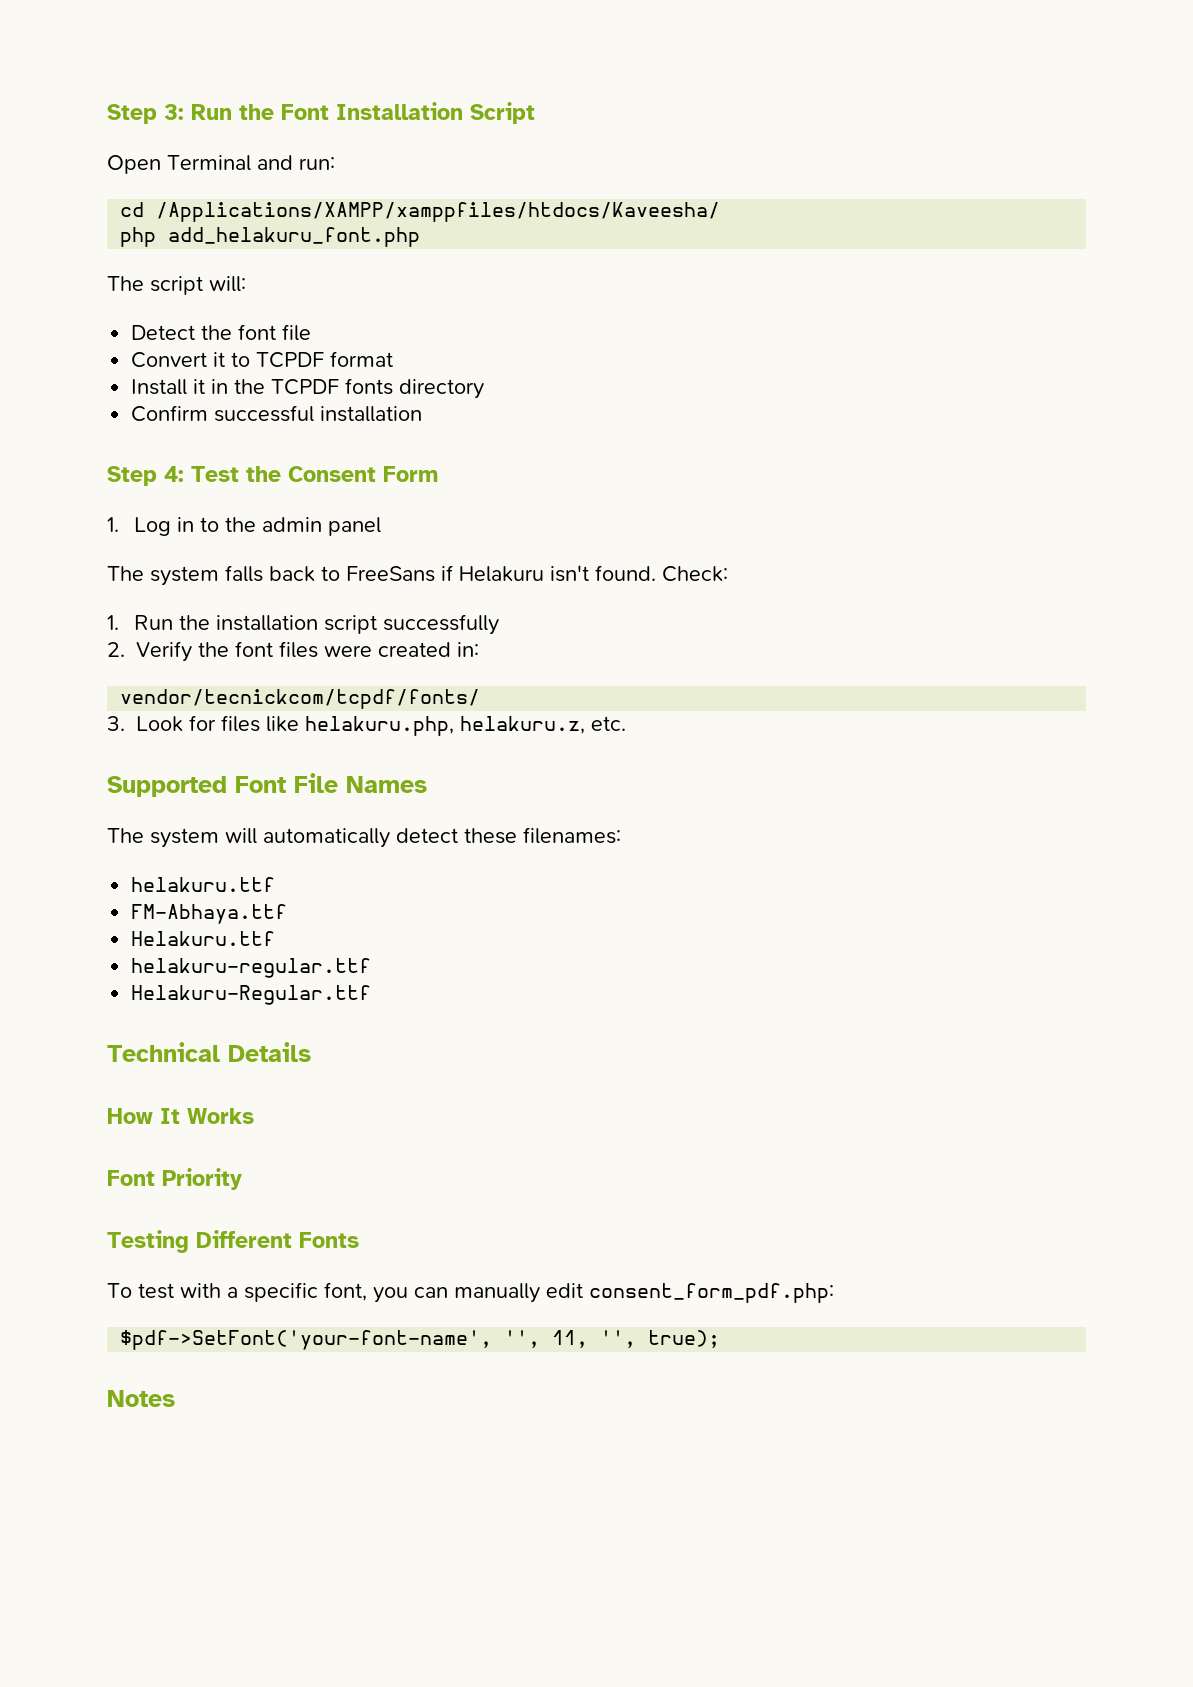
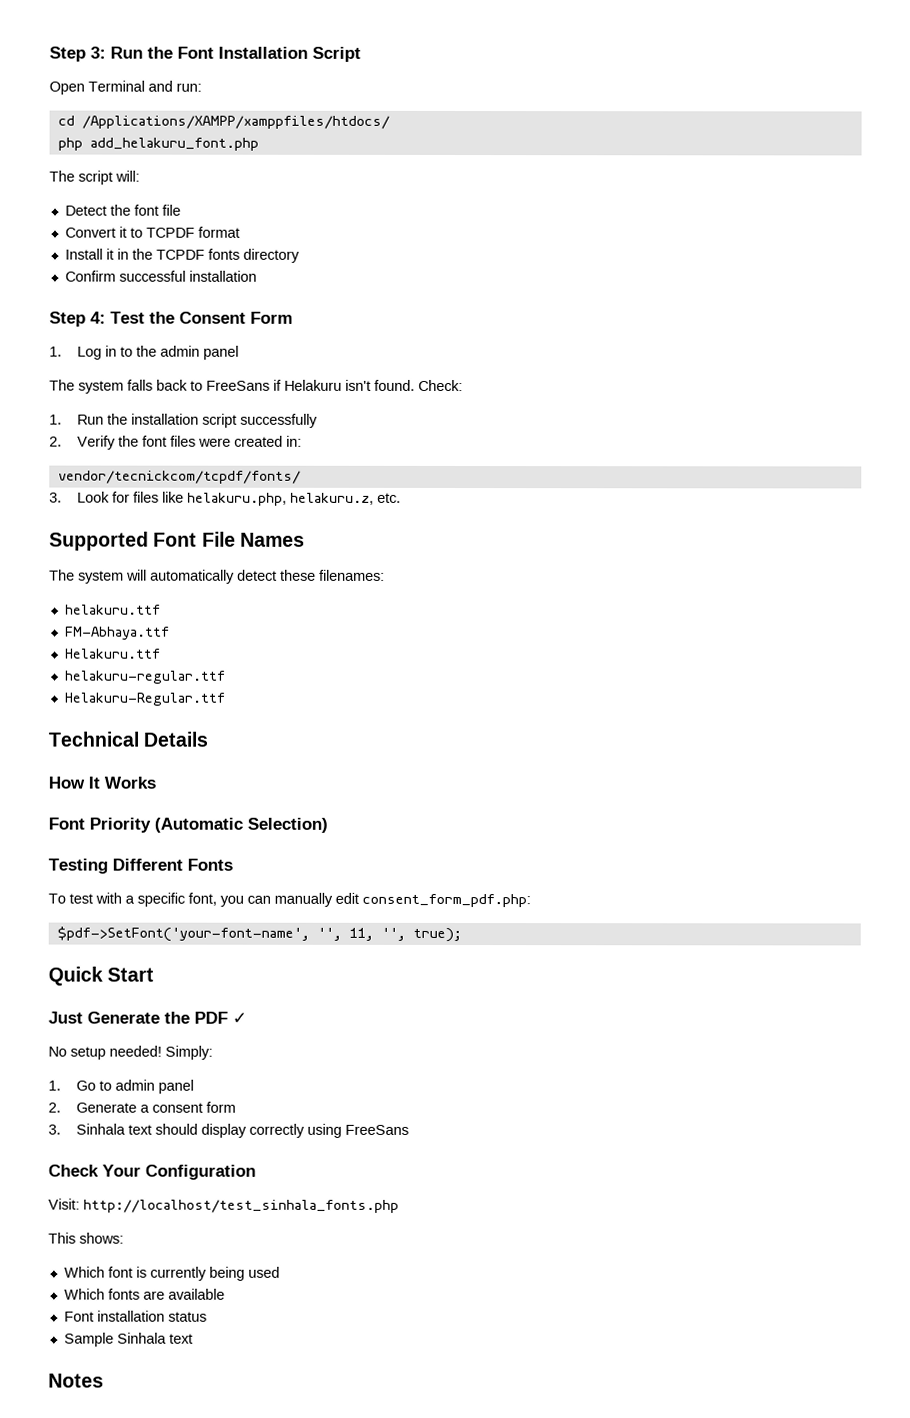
- cd /Applications/XAMPP/xamppfiles/htdocs/Kaveesha/
+ cd /Applications/XAMPP/xamppfiles/htdocs/
- Font Priority
+ Font Priority (Automatic Selection)
+ Quick Start
+ Just Generate the PDF ✓
+ No setup needed! Simply:
+ 1. Go to admin panel
+ 2. Generate a consent form
+ 3. Sinhala text should display correctly using FreeSans
+ Check Your Configuration
+ Visit: http://localhost/test_sinhala_fonts.php
+ This shows:
+ Which font is currently being used
+ Which fonts are available
+ Font installation status
+ Sample Sinhala text

